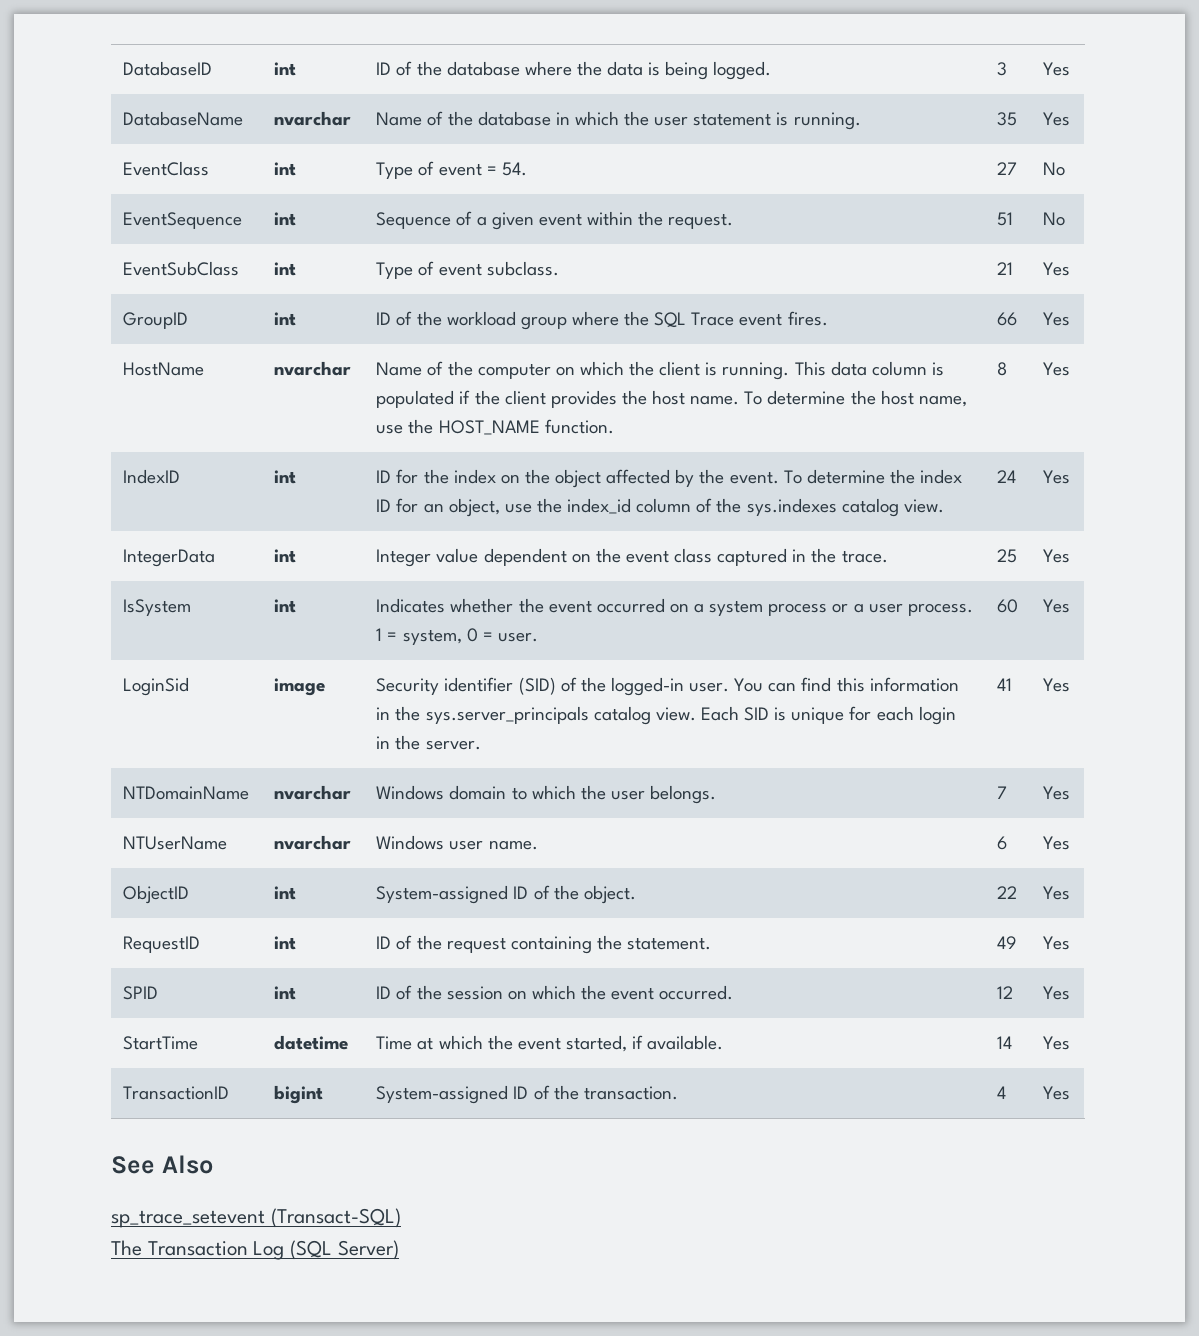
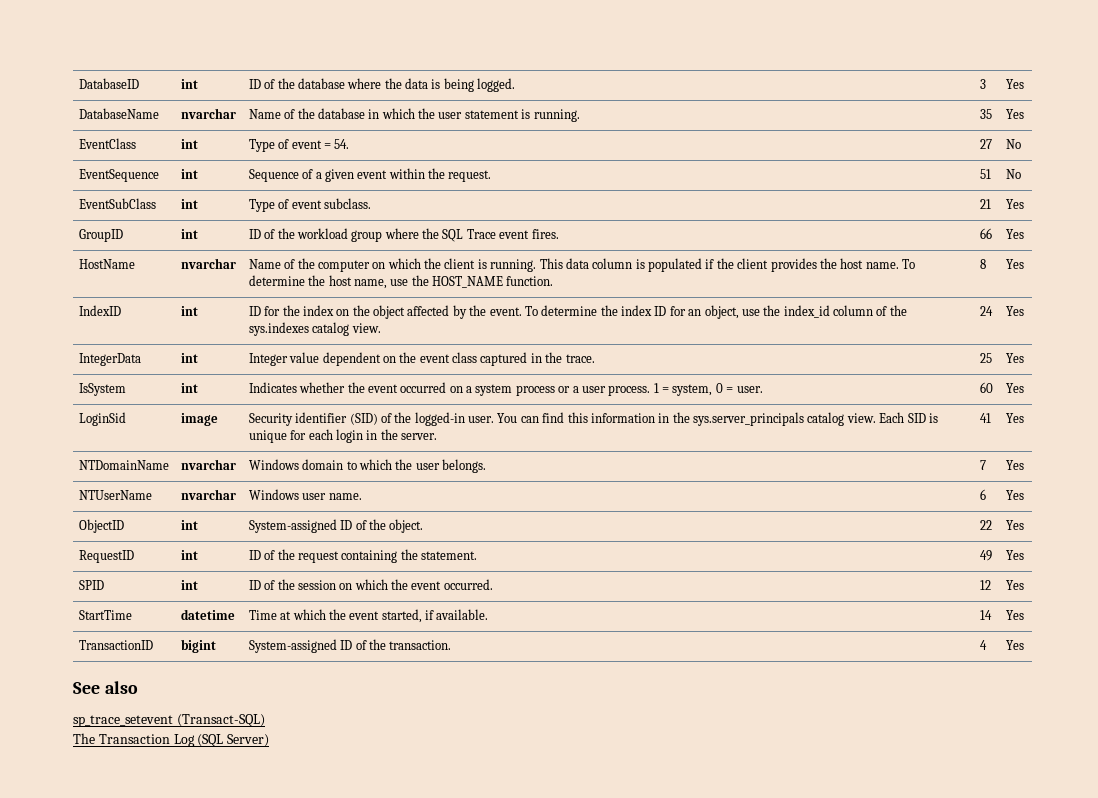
- See Also
+ See also

